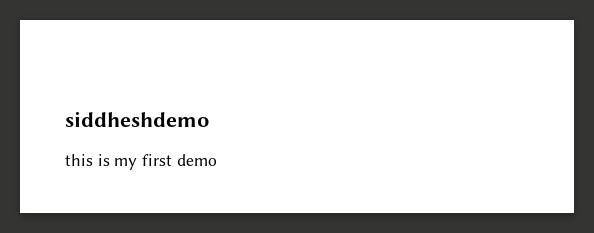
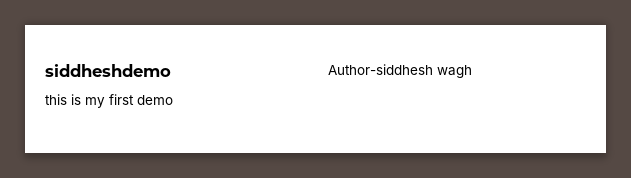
+ Author-siddhesh wagh

